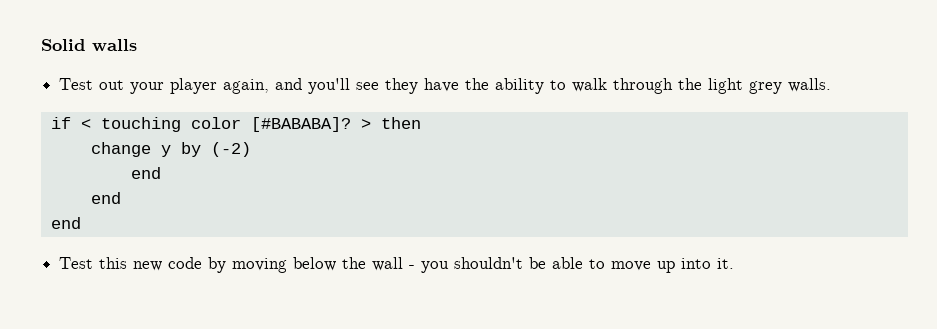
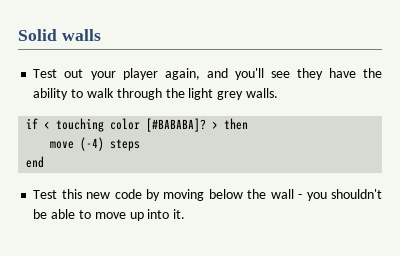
- change y by (-2)
- end
- end
+ move (-4) steps

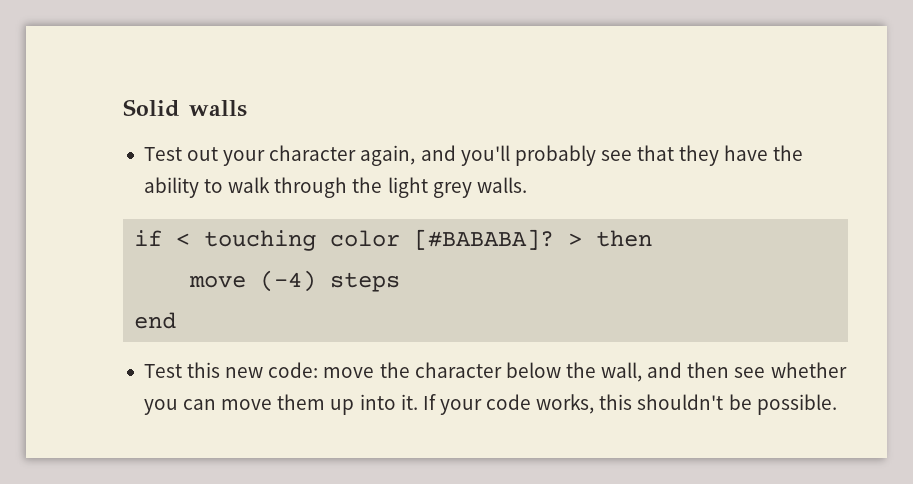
- Test out your player again, and you'll see they have the ability to walk through the light grey walls.
+ Test out your character again, and you'll probably see that they have the ability to walk through the light grey walls.
- Test this new code by moving below the wall - you shouldn't be able to move up into it.
+ Test this new code: move the character below the wall, and then see whether you can move them up into it. If your code works, this shouldn't be possible.

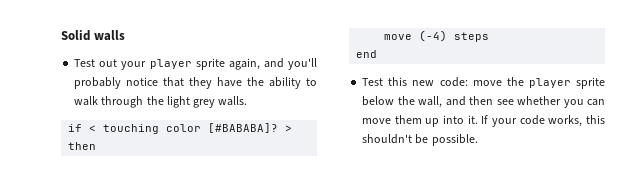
- Test out your character again, and you'll probably see that they have the ability to walk through the light grey walls.
+ Test out your player sprite again, and you'll probably notice that they have the ability to walk through the light grey walls.
- Test this new code: move the character below the wall, and then see whether you can move them up into it.
+ Test this new code: move the player sprite below the wall, and then see whether you can move them up into it.

